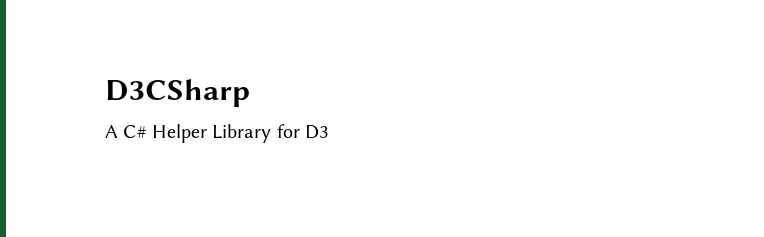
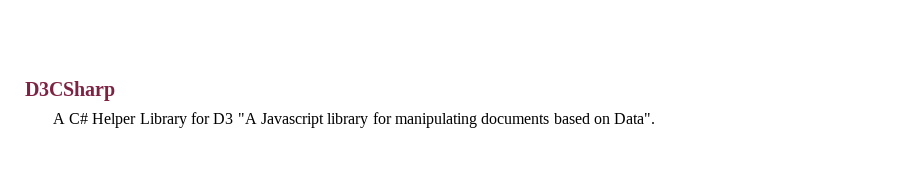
- A C# Helper Library for D3
+ A C# Helper Library for D3 "A Javascript library for manipulating documents based on Data".

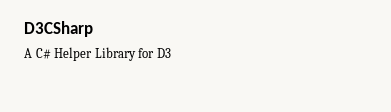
- A C# Helper Library for D3 "A Javascript library for manipulating documents based on Data".
+ A C# Helper Library for D3

